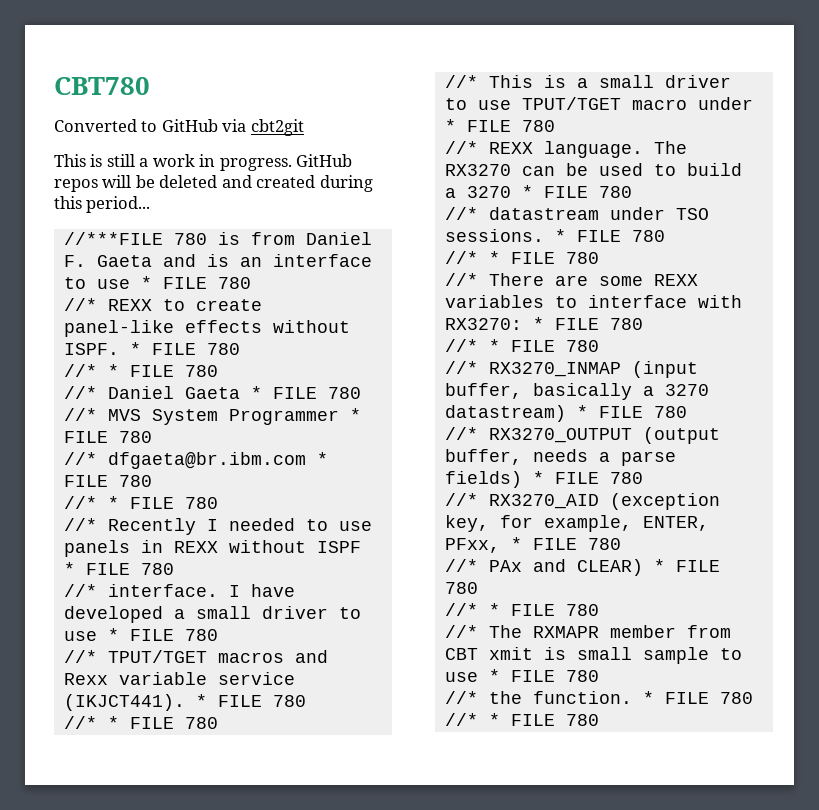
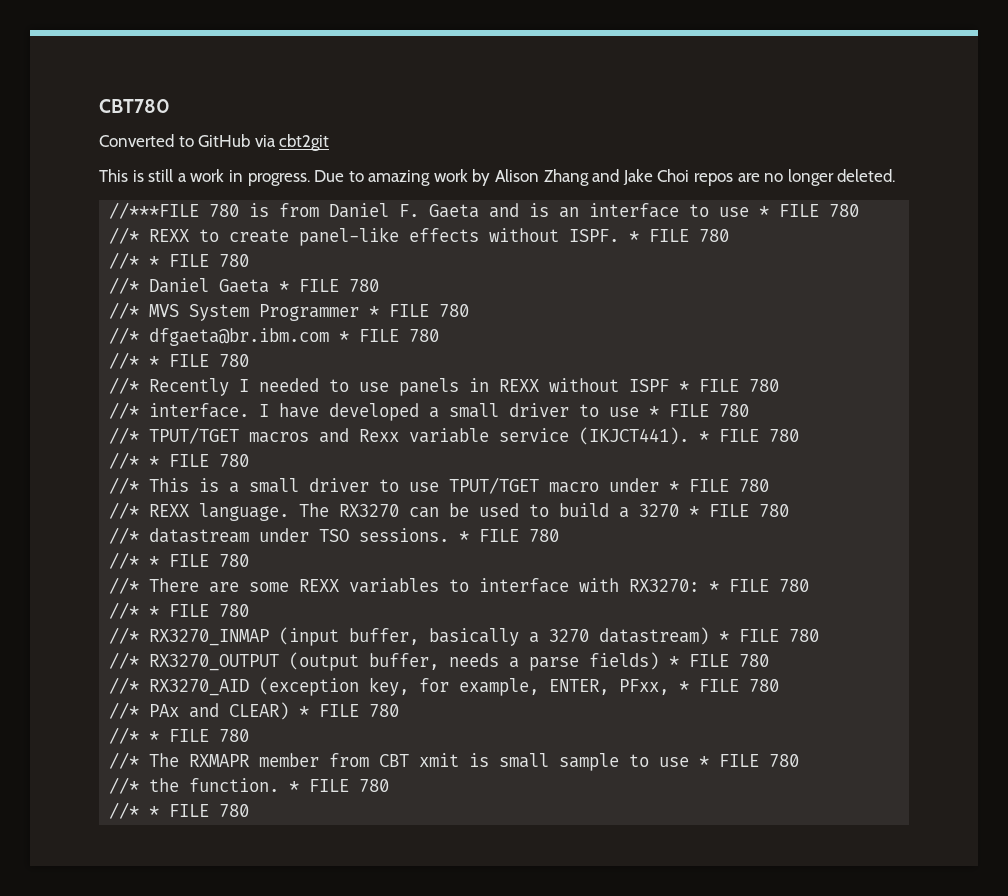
- GitHub repos will be deleted and created during this period...
+ Due to amazing work by Alison Zhang and Jake Choi repos are no longer deleted.

